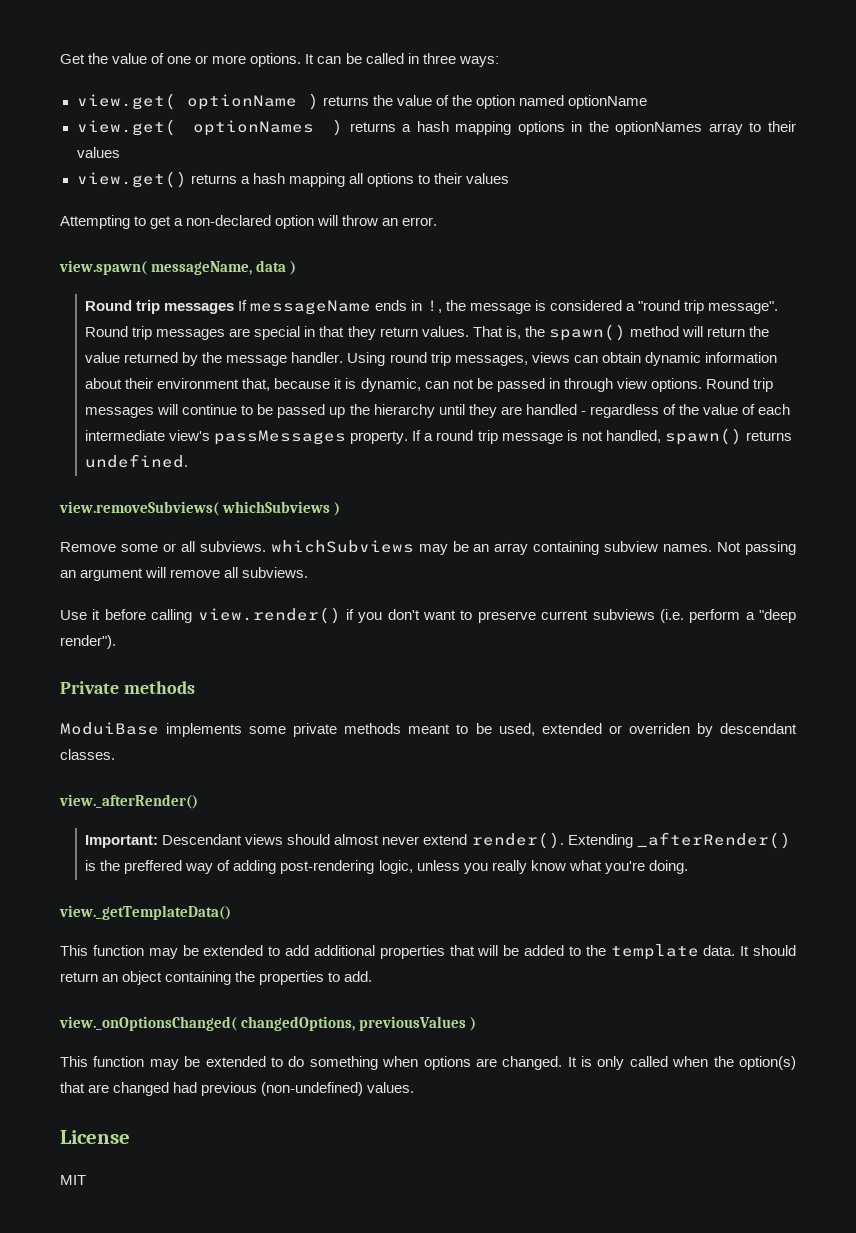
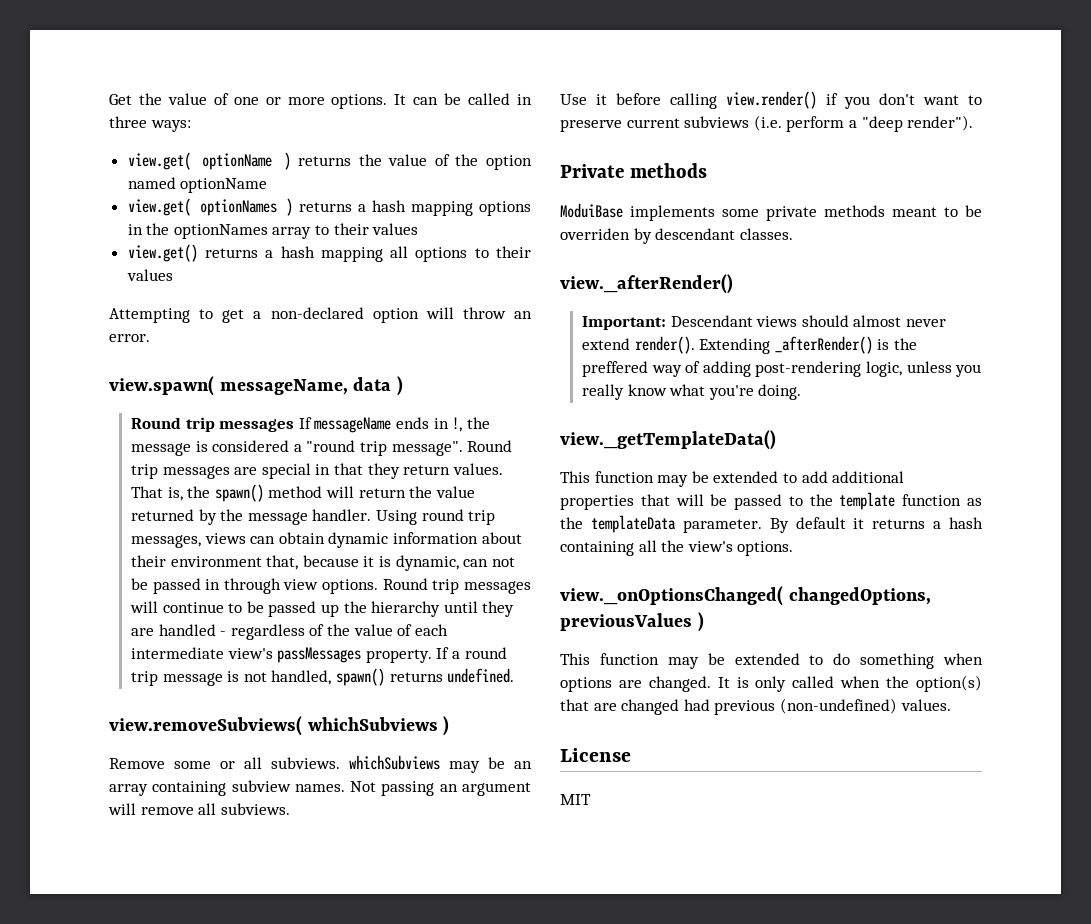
- ModuiBase implements some private methods meant to be used, extended or overriden by descendant classes.
+ ModuiBase implements some private methods meant to be overriden by descendant classes.
- This function may be extended to add additional properties that will be added to the template data. It should return an object containing the properties to add.
+ This function may be extended to add additional properties that will be passed to the template function as the templateData parameter. By default it returns a hash containing all the view's options.

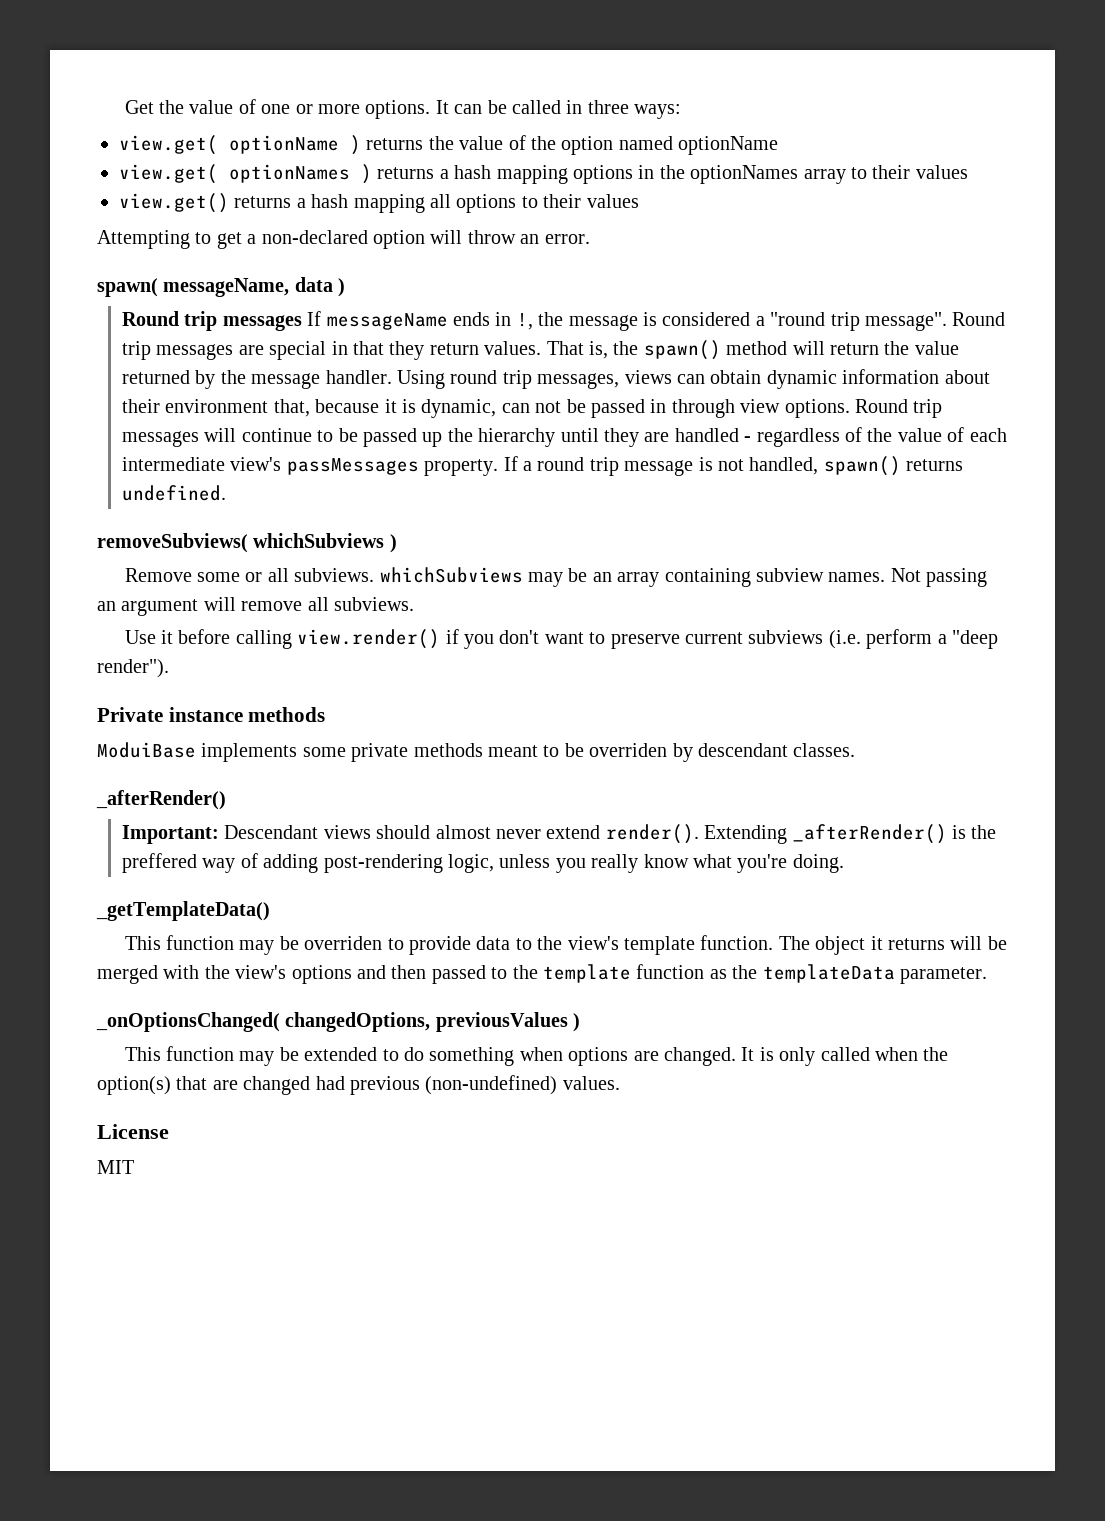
- view.spawn( messageName, data )
+ spawn( messageName, data )
- view.removeSubviews( whichSubviews )
+ removeSubviews( whichSubviews )
- Private methods
+ Private instance methods
  ModuiBase implements some private methods meant to be overriden by descendant classes.
- view._afterRender()
+ _afterRender()
- view._getTemplateData()
- This function may be extended to add additional properties that will be passed to the template function as the templateData parameter. By default it returns a hash containing all the view's options.
- view._onOptionsChanged( changedOptions, previousValues )
+ _getTemplateData()
+ This function may be overriden to provide data to the view's template function. The object it returns will be merged with the view's options and then passed to the template function as the templateData parameter.
+ _onOptionsChanged( changedOptions, previousValues )

